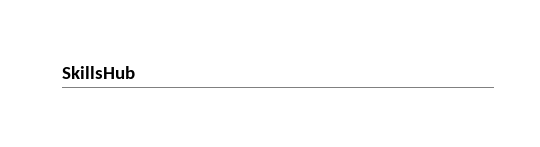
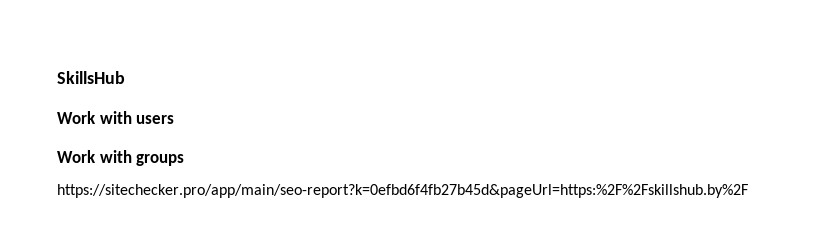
+ Work with users
+ Work with groups
+ https://sitechecker.pro/app/main/seo-report?k=0efbd6f4fb27b45d&pageUrl=https:%2F%2Fskillshub.by%2F

